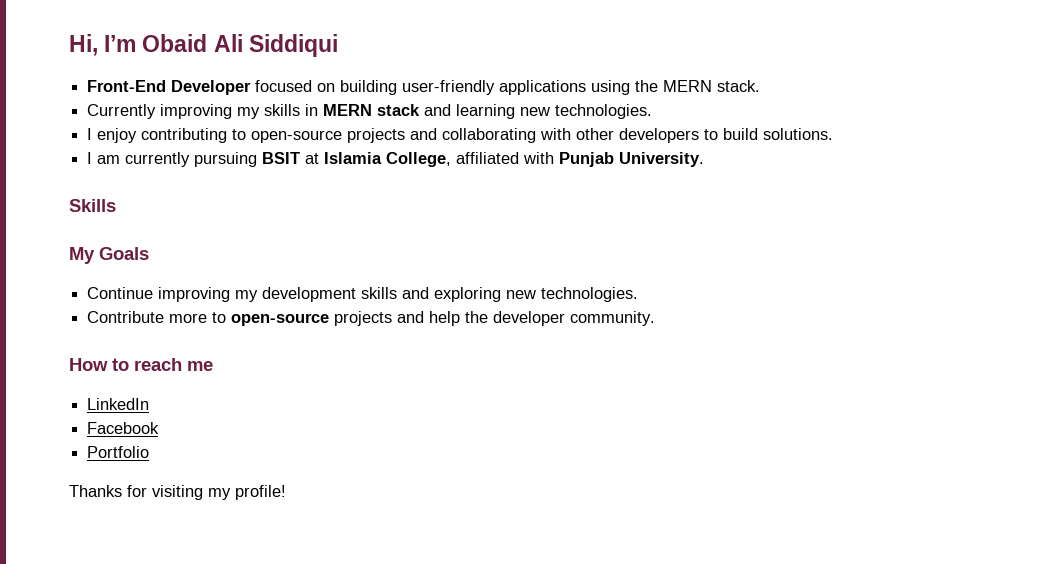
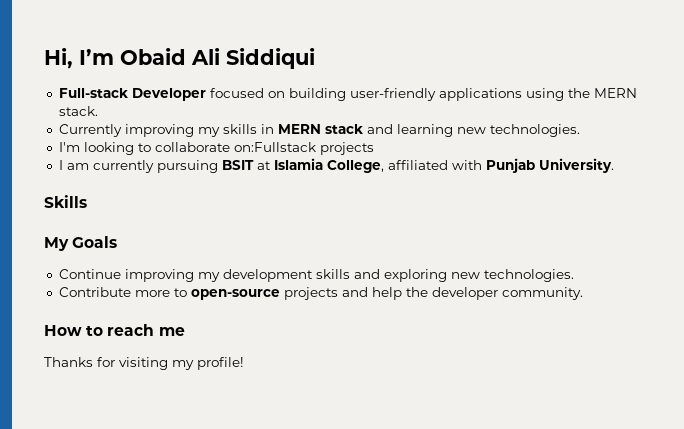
- Front-End Developer focused on building user-friendly applications using the MERN stack.
+ Full-stack Developer focused on building user-friendly applications using the MERN stack.
- I enjoy contributing to open-source projects and collaborating with other developers to build solutions.
+ I'm looking to collaborate on:Fullstack projects
- LinkedIn
- Facebook
- Portfolio

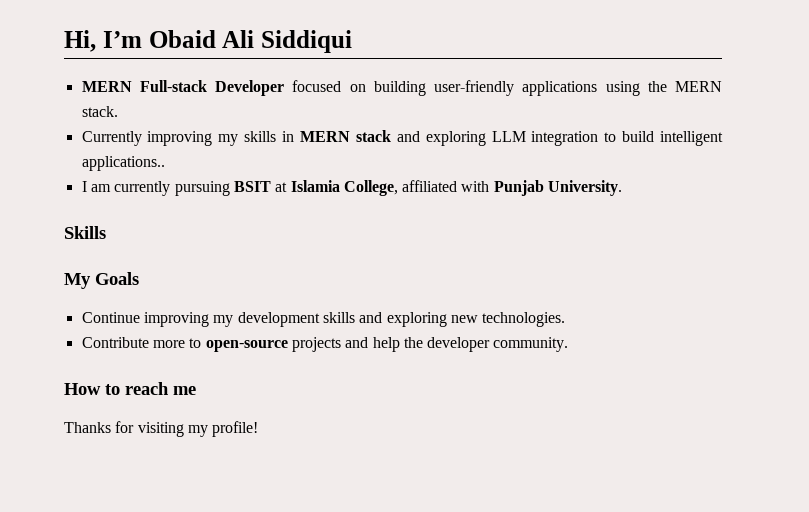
- Full-stack Developer focused on building user-friendly applications using the MERN stack.
+ MERN Full-stack Developer focused on building user-friendly applications using the MERN stack.
- Currently improving my skills in MERN stack and learning new technologies.
- I'm looking to collaborate on:Fullstack projects
+ Currently improving my skills in MERN stack and exploring LLM integration to build intelligent applications..

